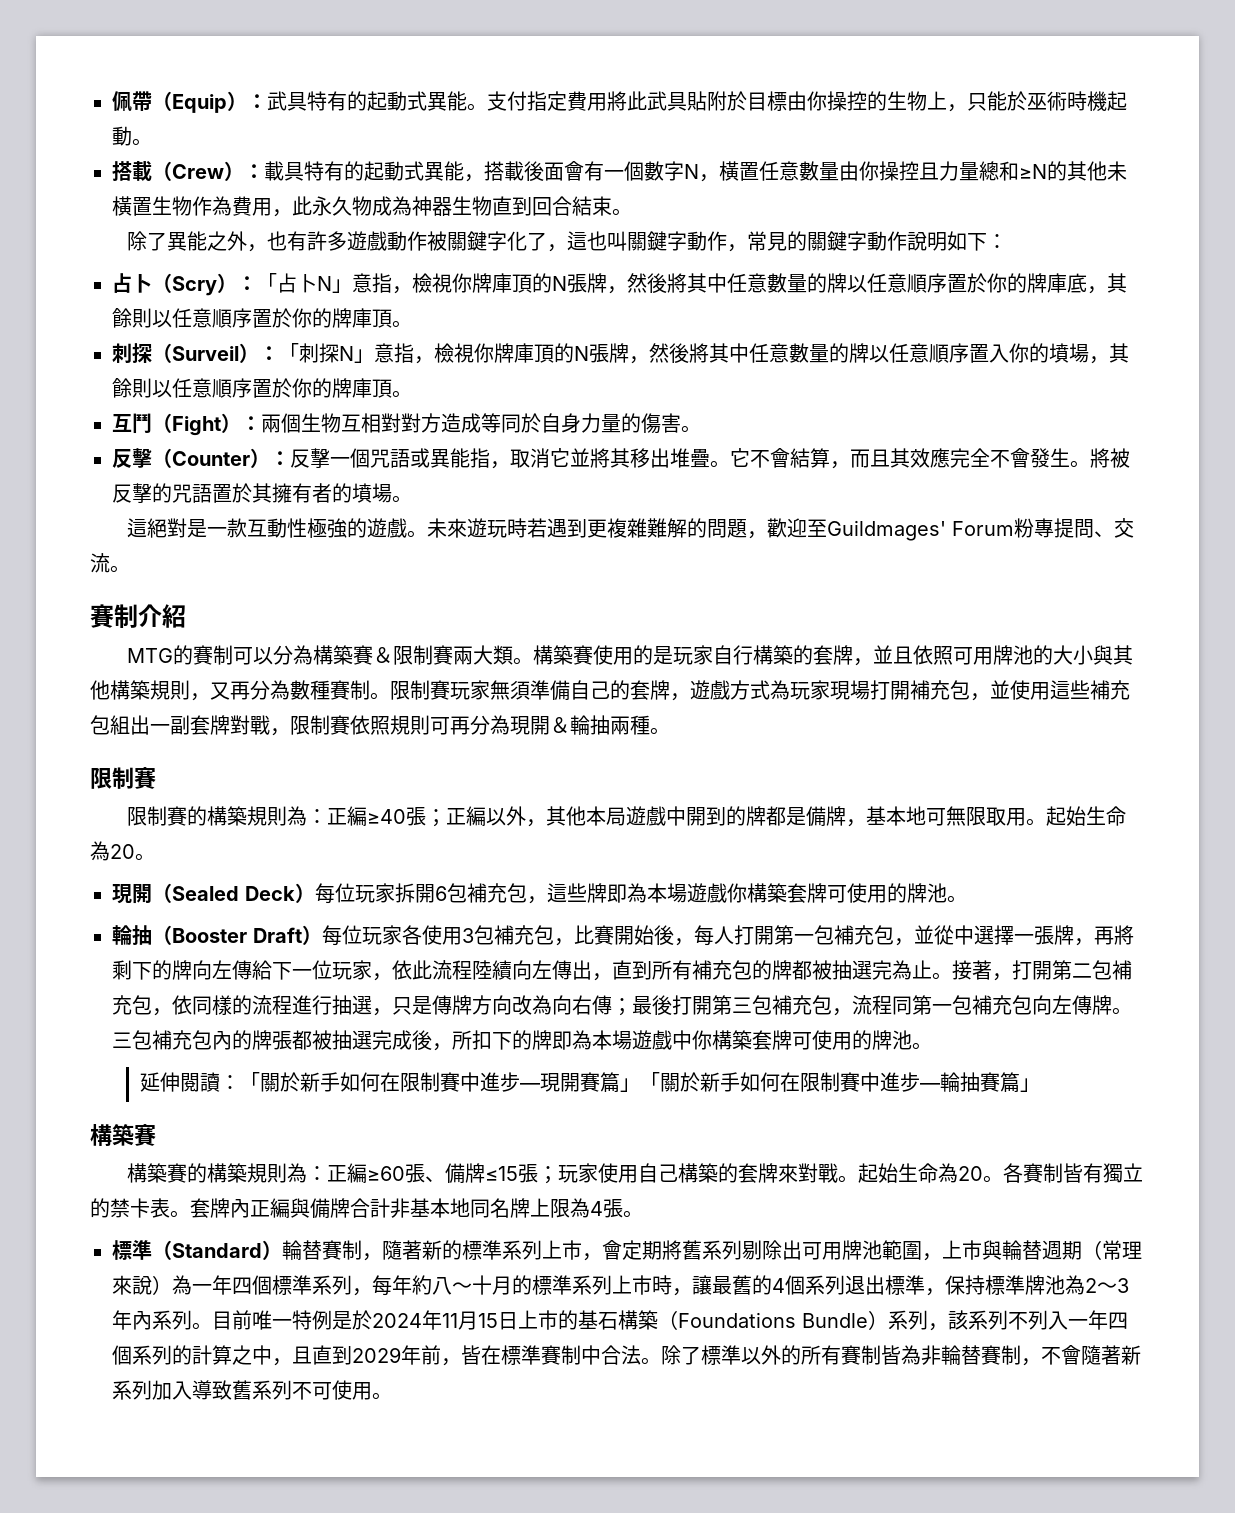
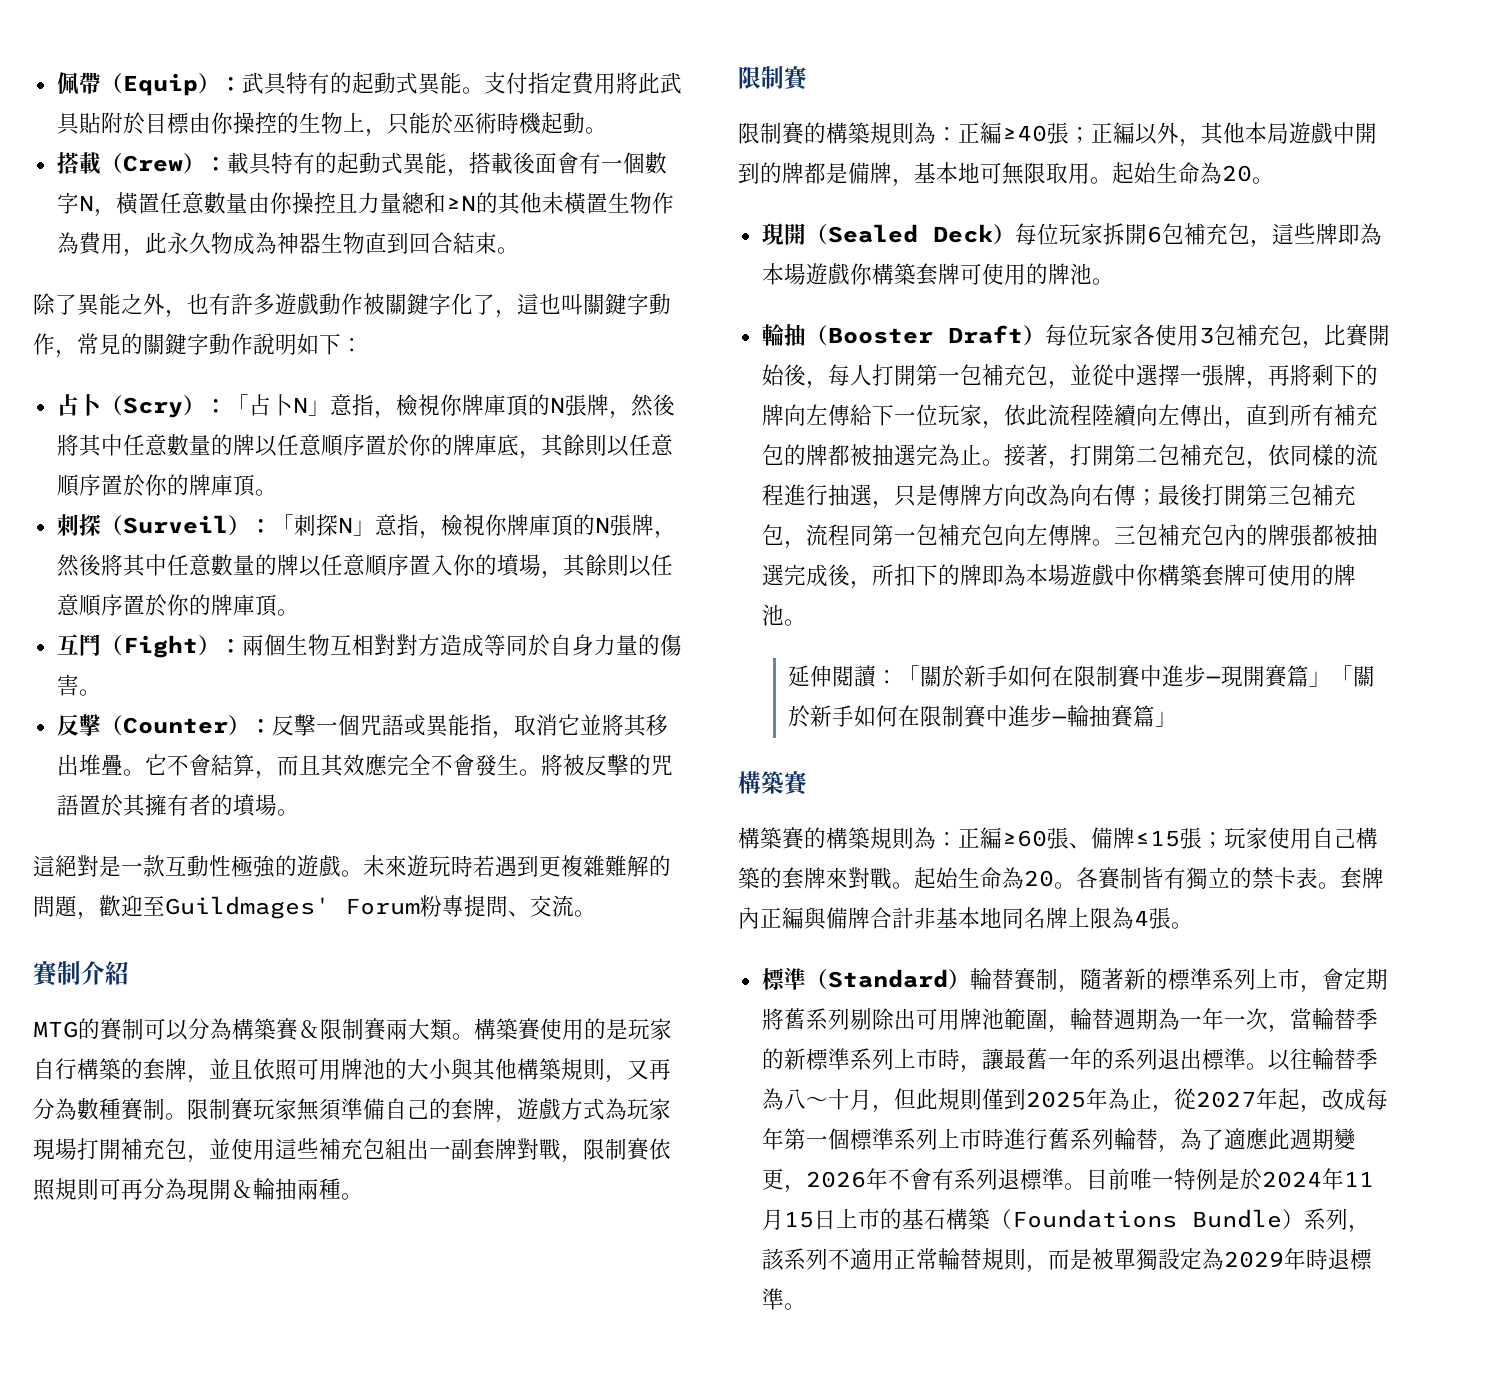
- 標準（Standard）輪替賽制，隨著新的標準系列上市，會定期將舊系列剔除出可用牌池範圍，上市與輪替週期（常理來說）為一年四個標準系列，每年約八～十月的標準系列上市時，讓最舊的4個系列退出標準，保持標準牌池為2～3年內系列。
+ 標準（Standard）輪替賽制，隨著新的標準系列上市，會定期將舊系列剔除出可用牌池範圍，輪替週期為一年一次，當輪替季的新標準系列上市時，讓最舊一年的系列退出標準。以往輪替季為八～十月，但此規則僅到2025年為止，從2027年起，改成每年第一個標準系列上市時進行舊系列輪替，為了適應此週期變更，2026年不會有系列退標準。
- 目前唯一特例是於2024年11月15日上市的基石構築（Foundations Bundle）系列，該系列不列入一年四個系列的計算之中，且直到2029年前，皆在標準賽制中合法。除了標準以外的所有賽制皆為非輪替賽制，不會隨著新系列加入導致舊系列不可使用。
+ 目前唯一特例是於2024年11月15日上市的基石構築（Foundations Bundle）系列，該系列不適用正常輪替規則，而是被單獨設定為2029年時退標準。

